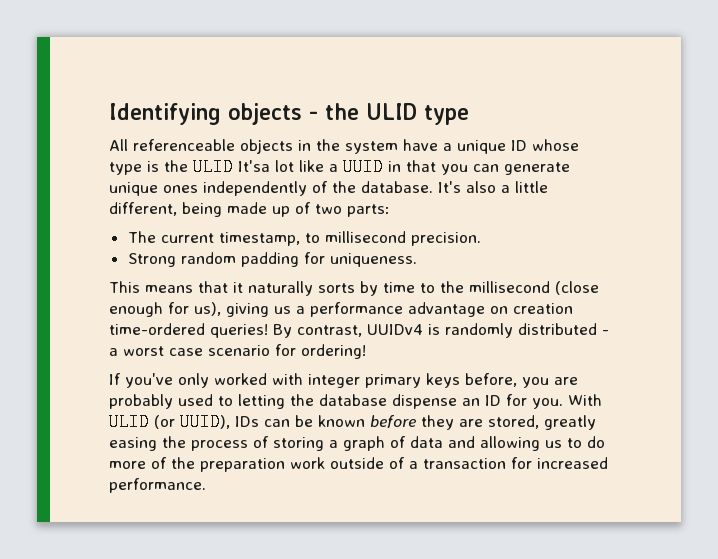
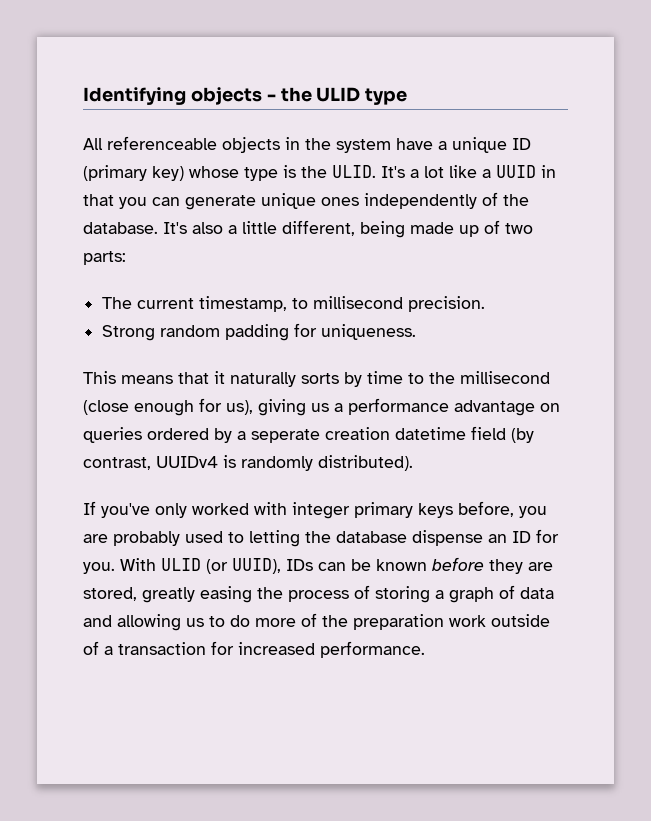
- All referenceable objects in the system have a unique ID whose type is the ULID It'sa lot like a UUID in that you can generate unique ones independently of the database.
+ All referenceable objects in the system have a unique ID (primary key) whose type is the ULID. It's a lot like a UUID in that you can generate unique ones independently of the database.
- This means that it naturally sorts by time to the millisecond (close enough for us), giving us a performance advantage on creation time-ordered queries! By contrast, UUIDv4 is randomly distributed - a worst case scenario for ordering!
+ This means that it naturally sorts by time to the millisecond (close enough for us), giving us a performance advantage on queries ordered by a seperate creation datetime field (by contrast, UUIDv4 is randomly distributed).

